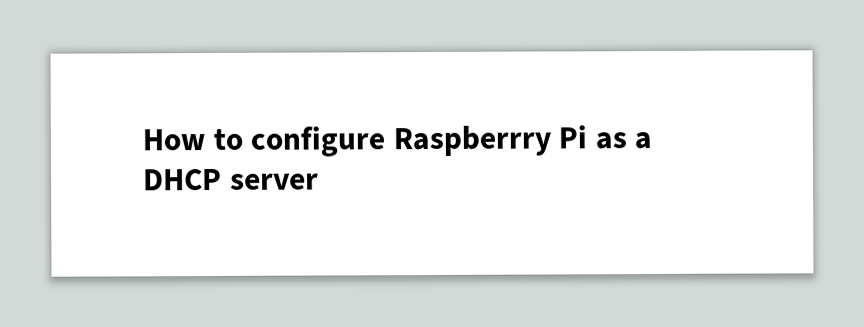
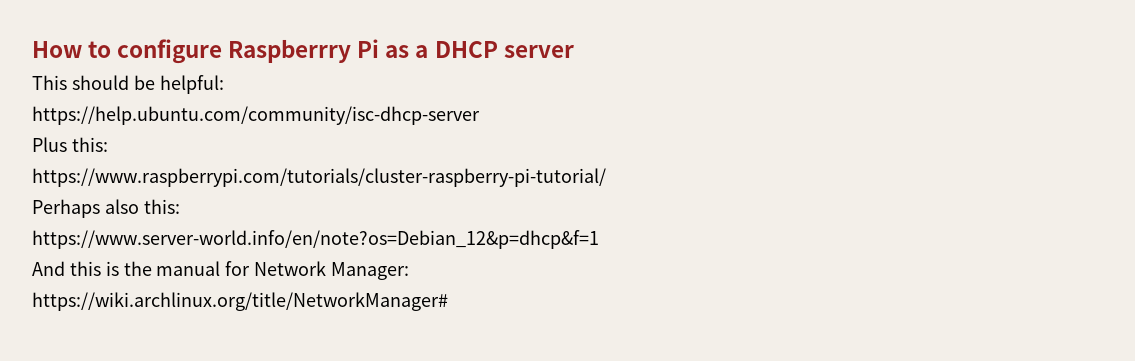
+ This should be helpful:
+ https://help.ubuntu.com/community/isc-dhcp-server
+ Plus this:
+ https://www.raspberrypi.com/tutorials/cluster-raspberry-pi-tutorial/
+ Perhaps also this:
+ https://www.server-world.info/en/note?os=Debian_12&p=dhcp&f=1
+ And this is the manual for Network Manager:
+ https://wiki.archlinux.org/title/NetworkManager#

